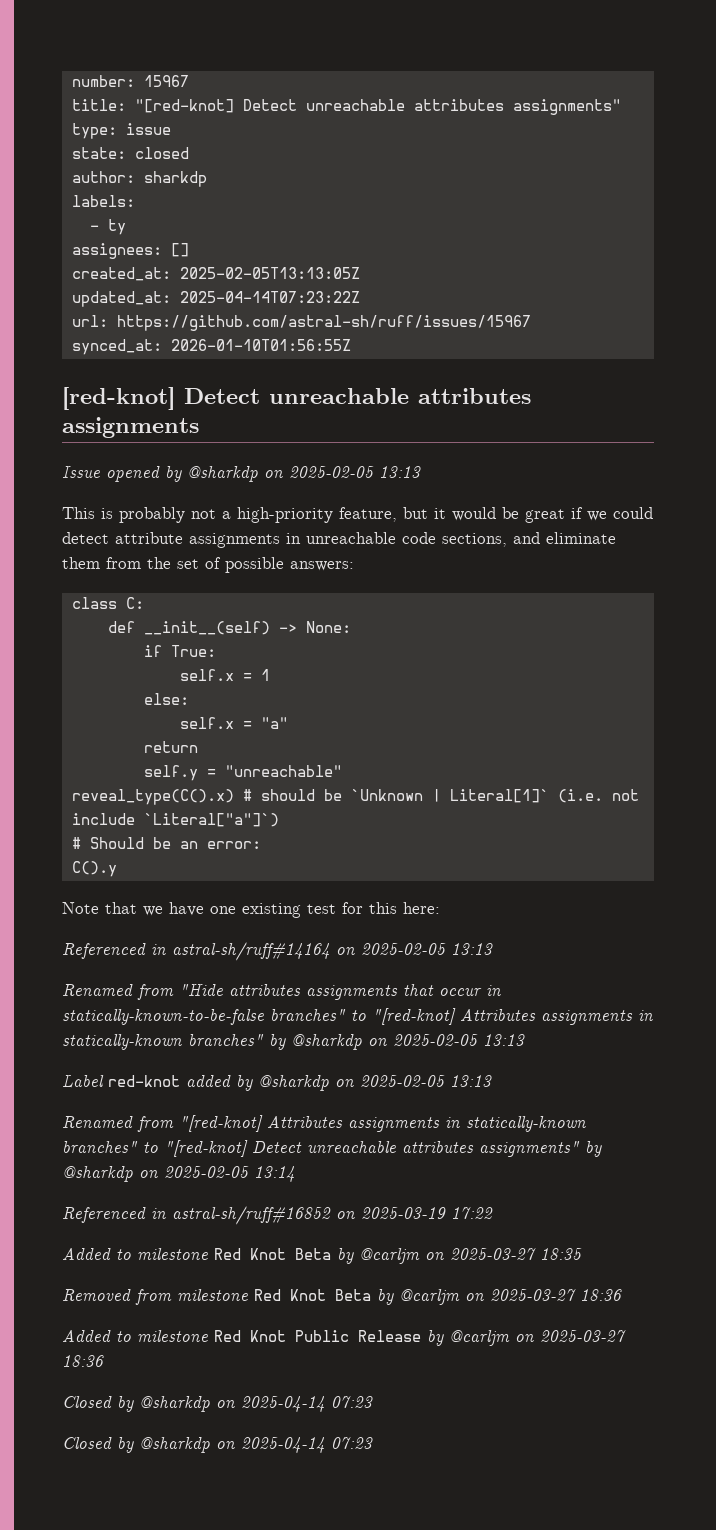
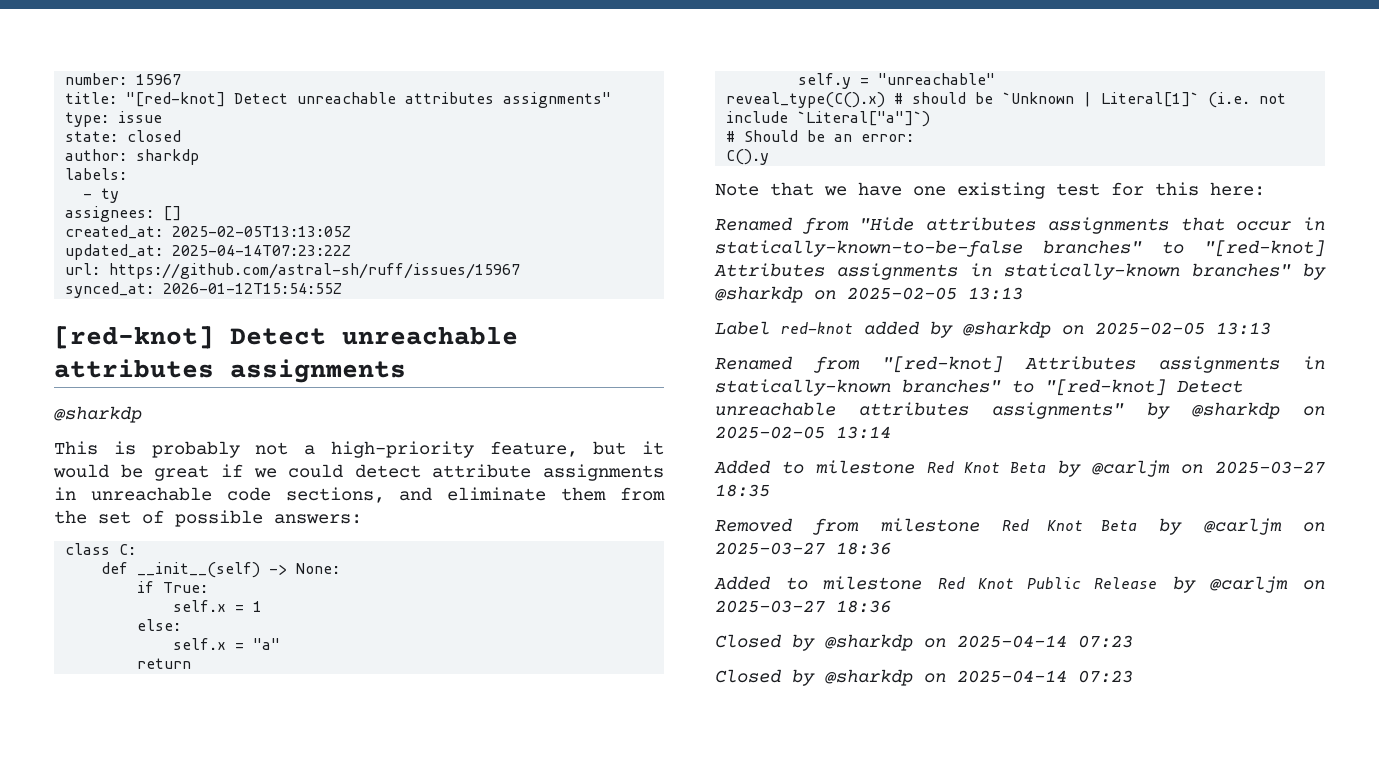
- synced_at: 2026-01-10T01:56:55Z
+ synced_at: 2026-01-12T15:54:55Z
  [red-knot] Detect unreachable attributes assignments
- Issue opened by @sharkdp on 2025-02-05 13:13
+ @sharkdp
- Referenced in astral-sh/ruff#14164 on 2025-02-05 13:13
- Referenced in astral-sh/ruff#16852 on 2025-03-19 17:22

